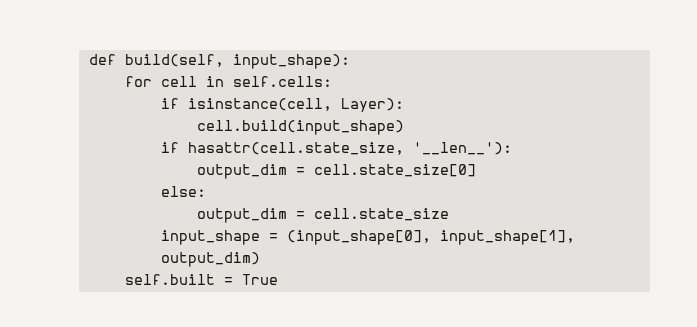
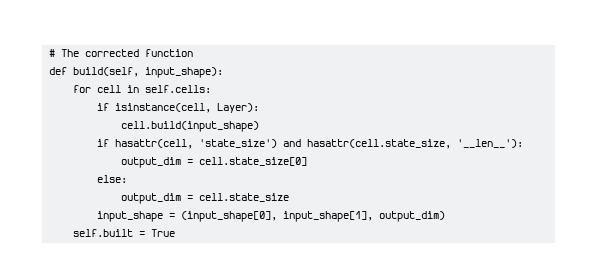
+ # The corrected function
- if hasattr(cell.state_size, '__len__'):
+ if hasattr(cell, 'state_size') and hasattr(cell.state_size, '__len__'):

